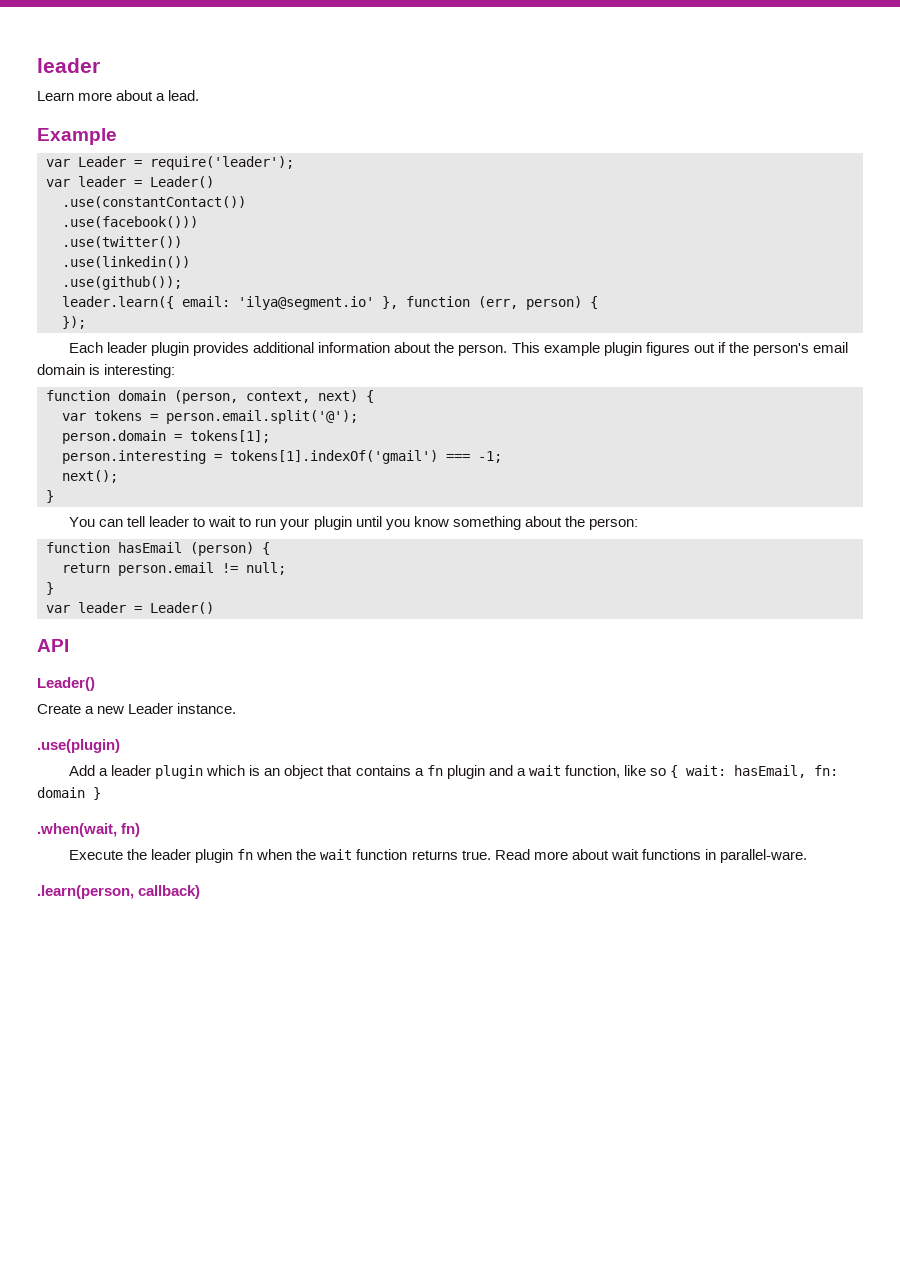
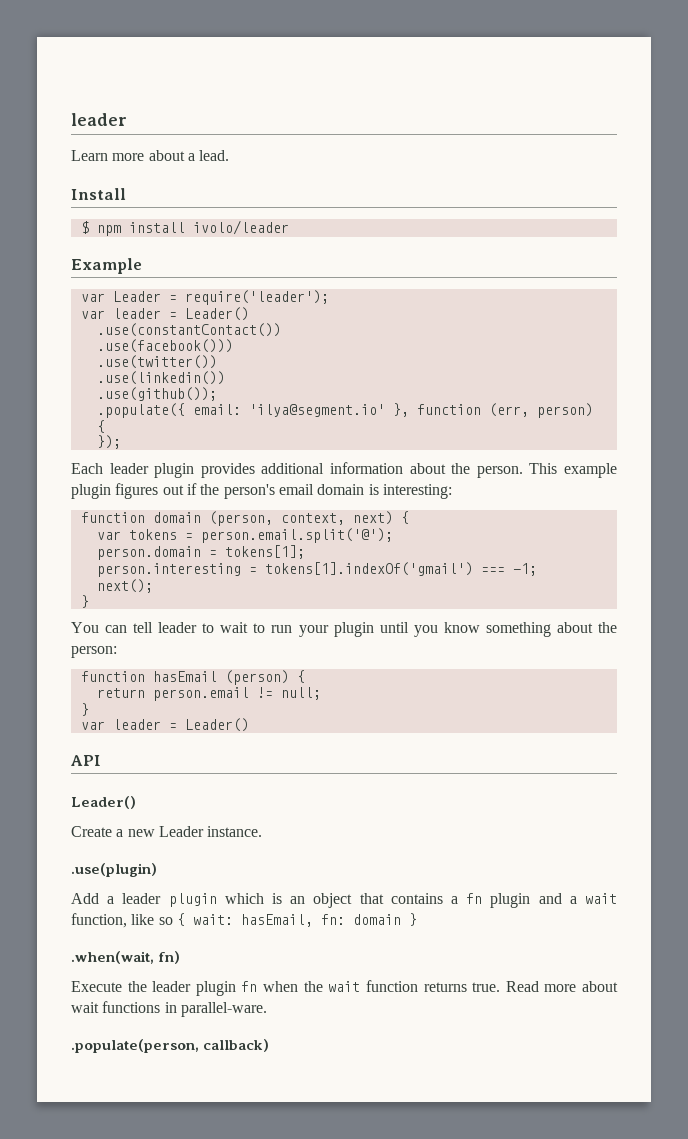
+ Install
+ $ npm install ivolo/leader
- leader.learn({ email: 'ilya@segment.io' }, function (err, person) {
+ .populate({ email: 'ilya@segment.io' }, function (err, person) {
- .learn(person, callback)
+ .populate(person, callback)

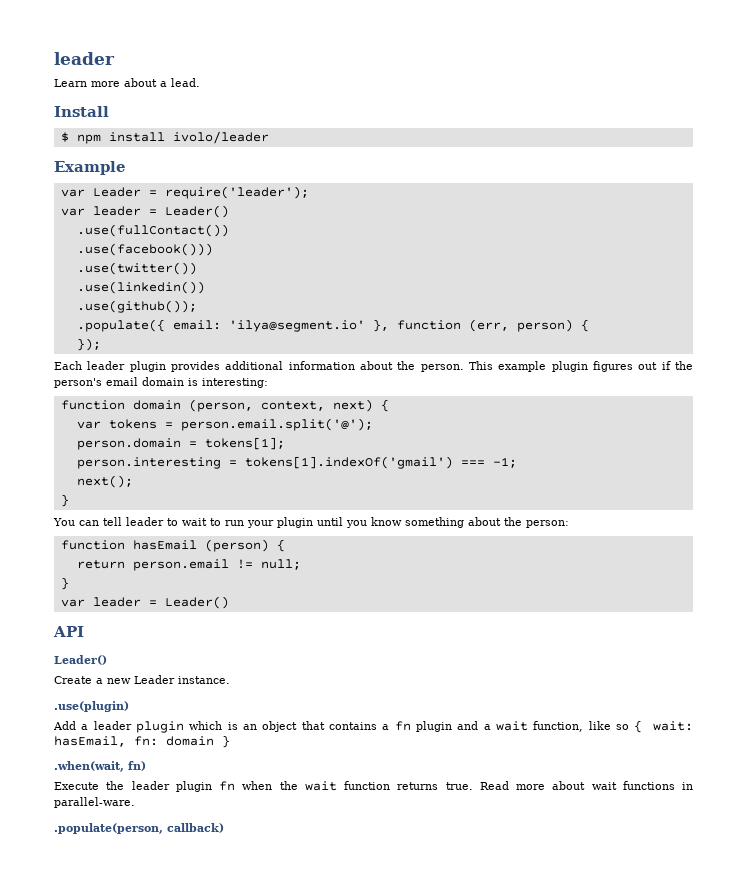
- .use(constantContact())
+ .use(fullContact())

